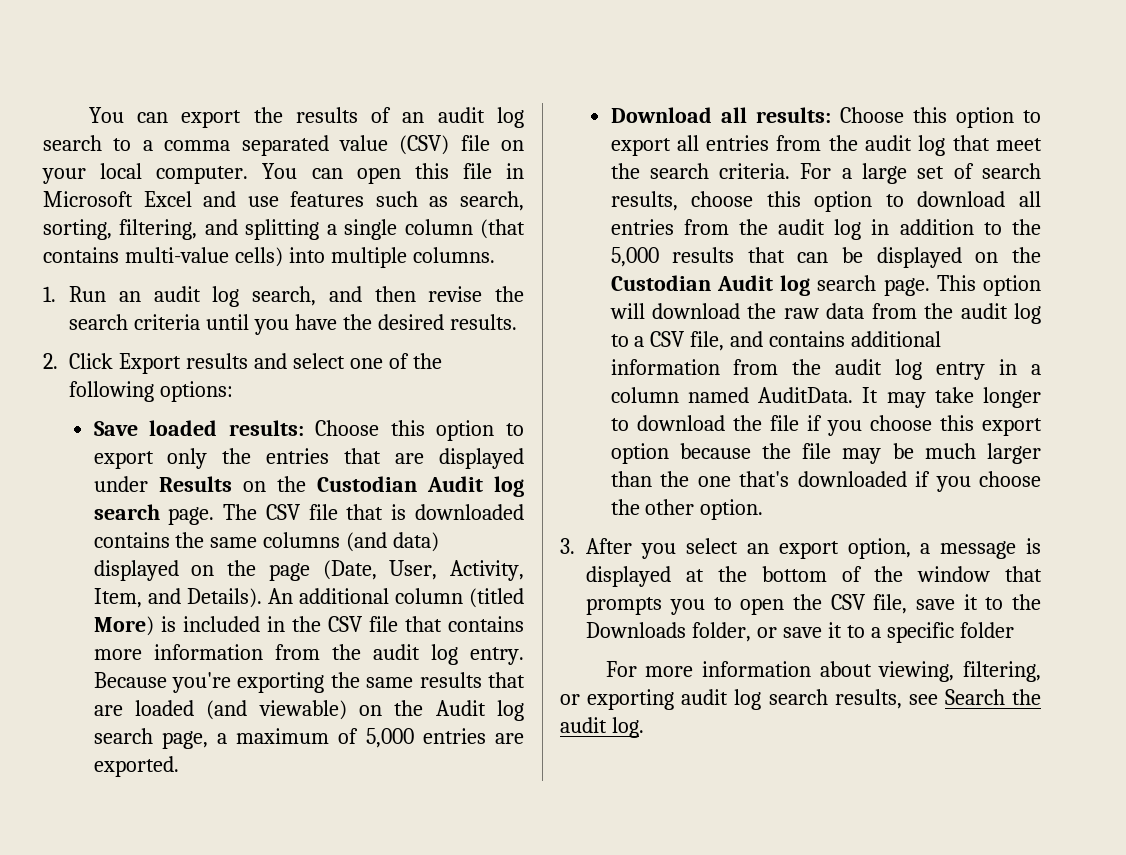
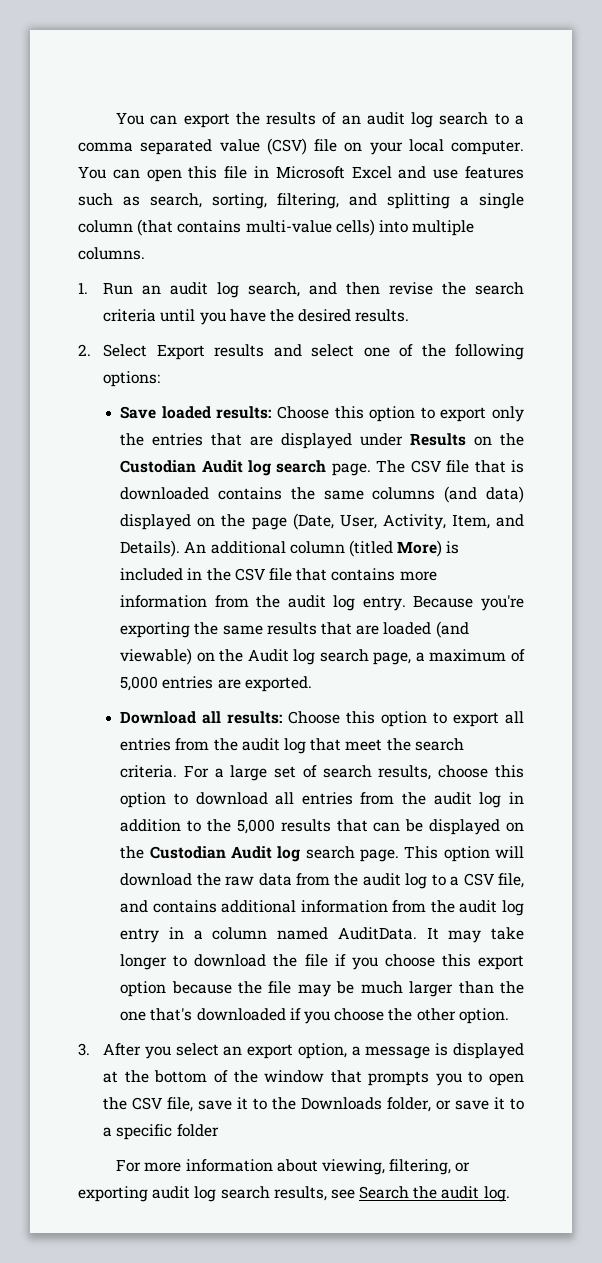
- 2. Click Export results and select one of the following options:
+ 2. Select Export results and select one of the following options:

